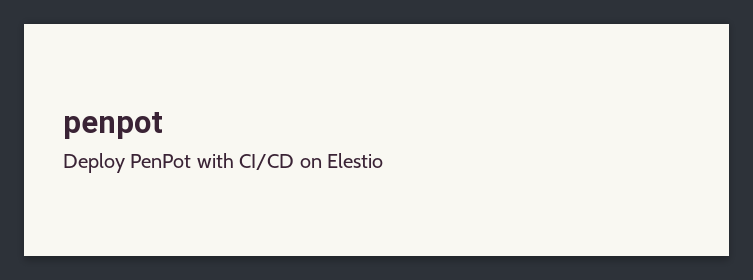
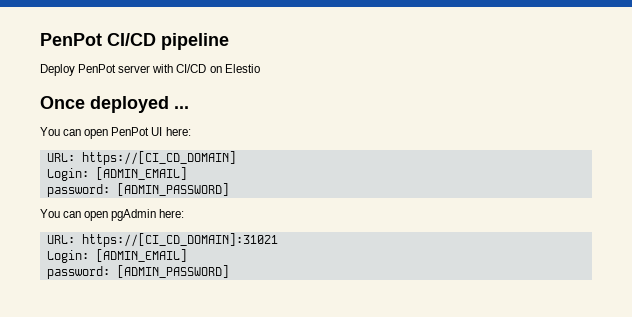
- penpot
+ PenPot CI/CD pipeline
- Deploy PenPot with CI/CD on Elestio
+ Deploy PenPot server with CI/CD on Elestio
+ Once deployed ...
+ You can open PenPot UI here:
+ URL: https://[CI_CD_DOMAIN]
+ Login: [ADMIN_EMAIL]
+ password: [ADMIN_PASSWORD]
+ You can open pgAdmin here:
+ URL: https://[CI_CD_DOMAIN]:31021
+ Login: [ADMIN_EMAIL]
+ password: [ADMIN_PASSWORD]

